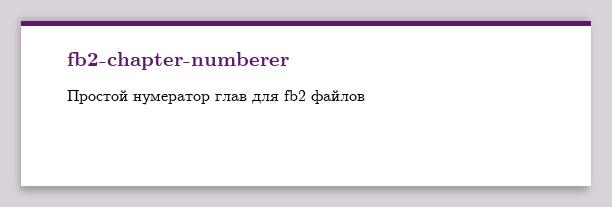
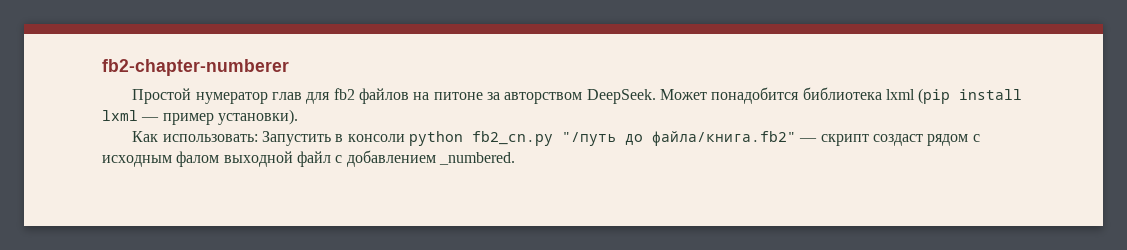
- Простой нумератор глав для fb2 файлов
+ Простой нумератор глав для fb2 файлов на питоне за авторством DeepSeek. Может понадобится библиотека lxml (pip install lxml — пример установки).
+ Как использовать: Запустить в консоли python fb2_cn.py "/путь до файла/книга.fb2" — скрипт создаст рядом с исходным фалом выходной файл с добавлением _numbered.

